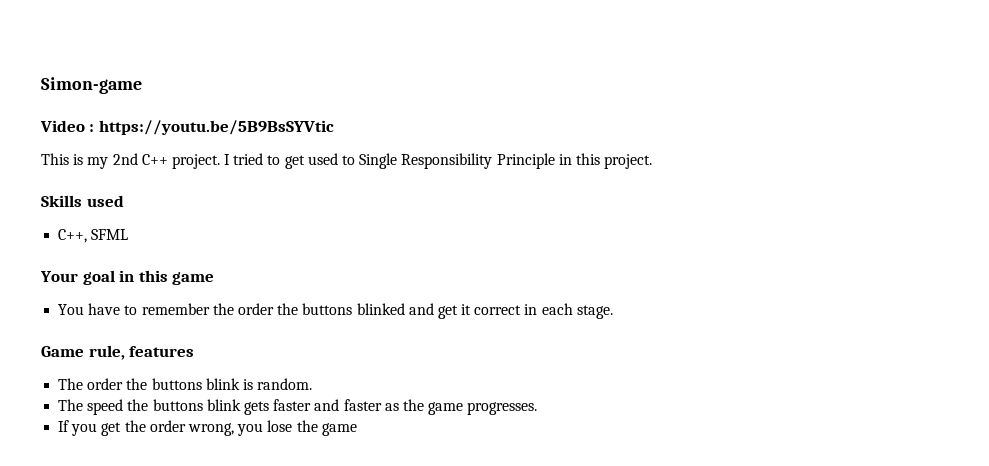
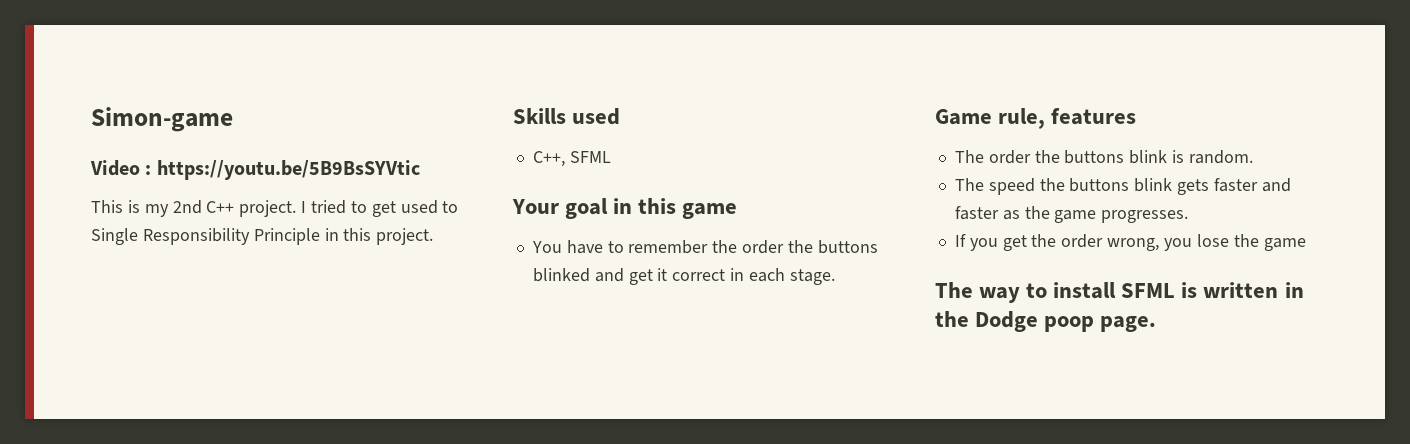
+ The way to install SFML is written in the Dodge poop page.

